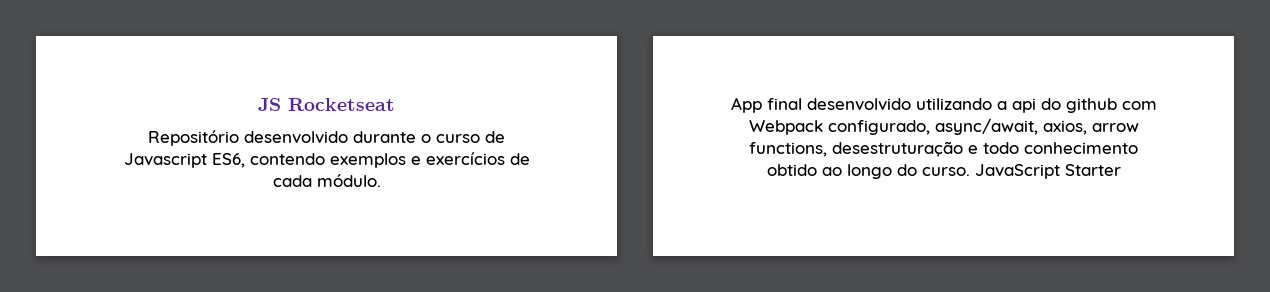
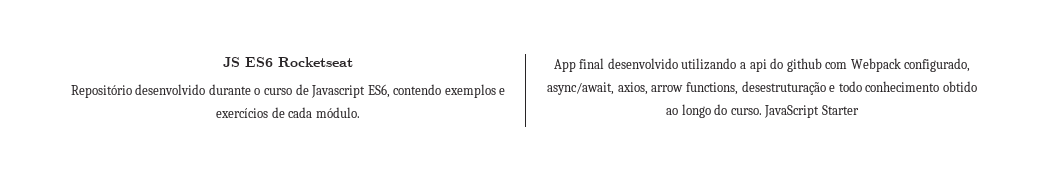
- JS Rocketseat
+ JS ES6 Rocketseat

